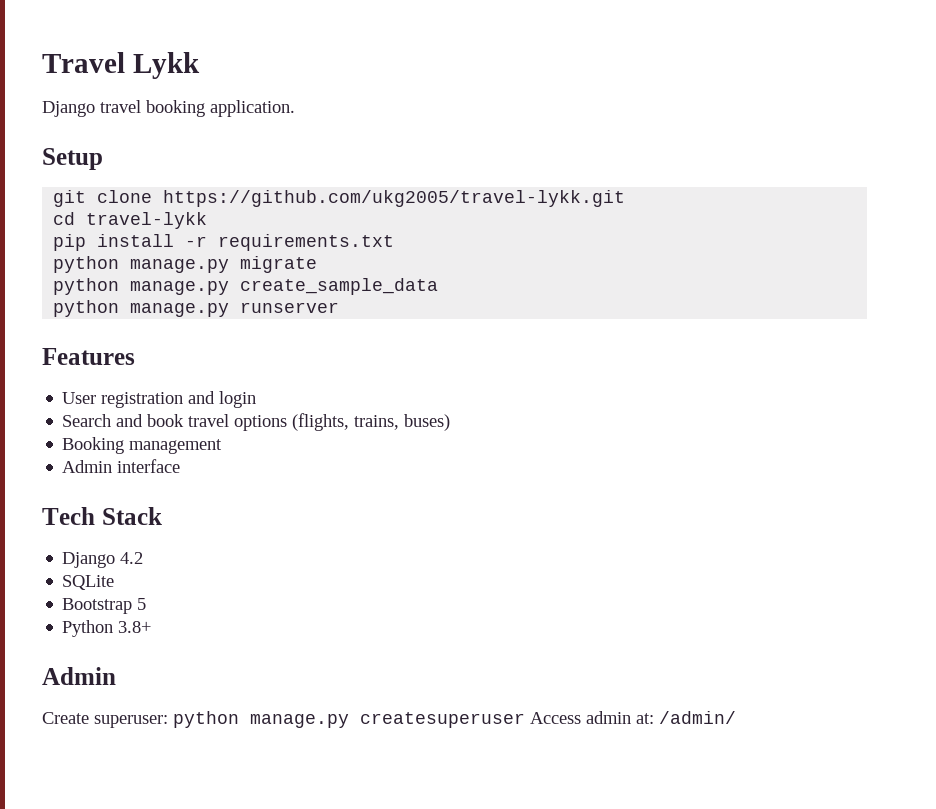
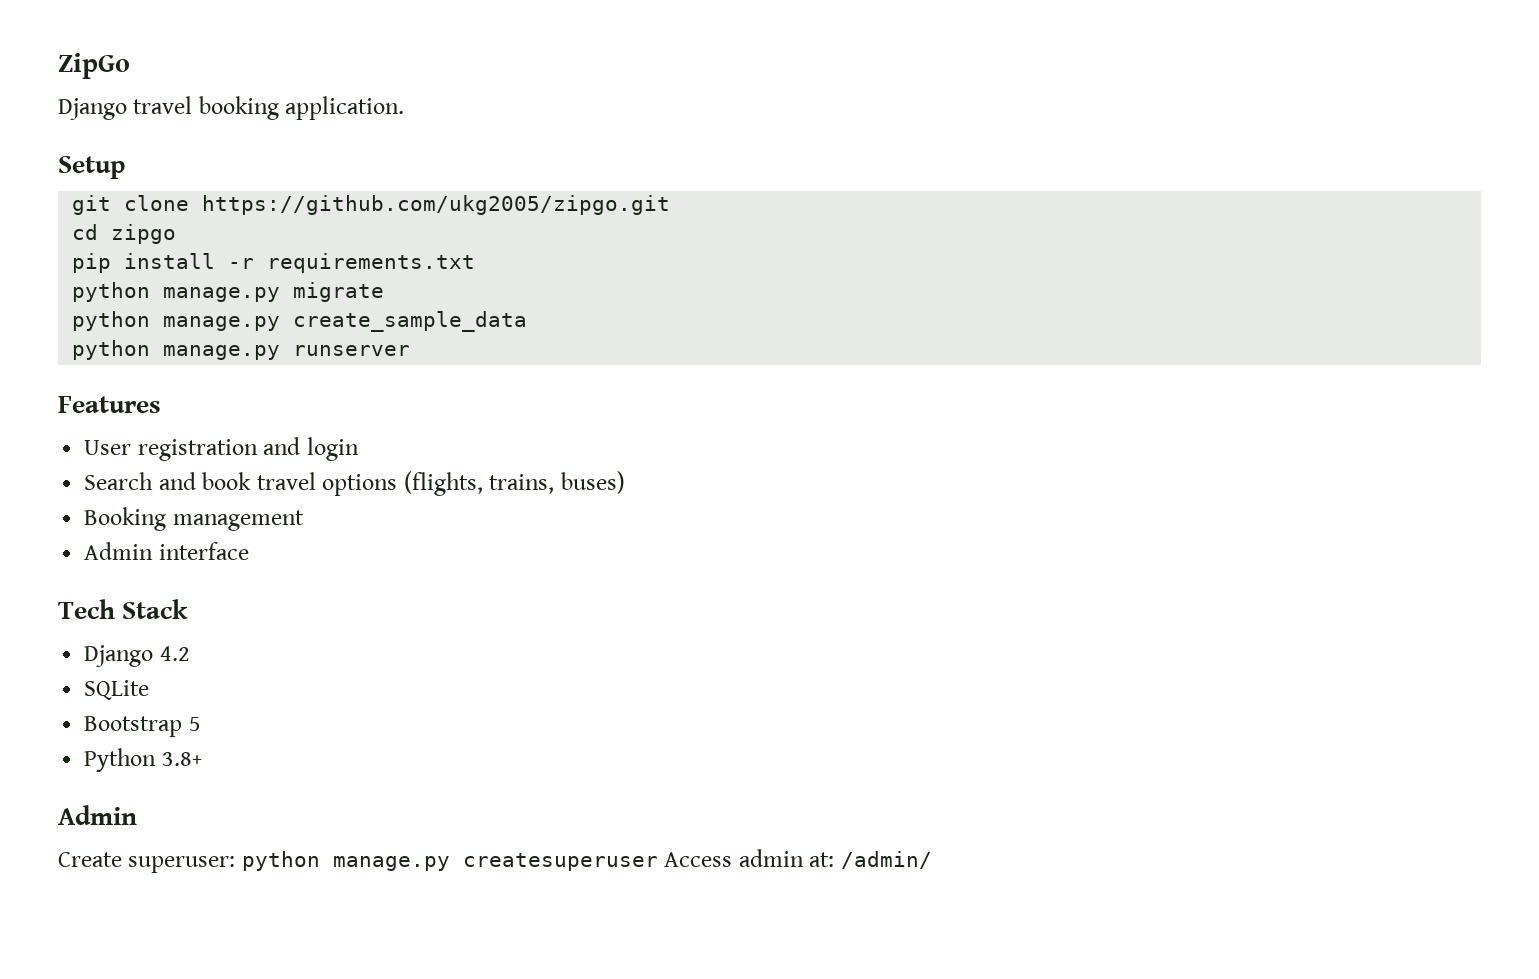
- Travel Lykk
+ ZipGo
- git clone https://github.com/ukg2005/travel-lykk.git
+ git clone https://github.com/ukg2005/zipgo.git
- cd travel-lykk
+ cd zipgo

